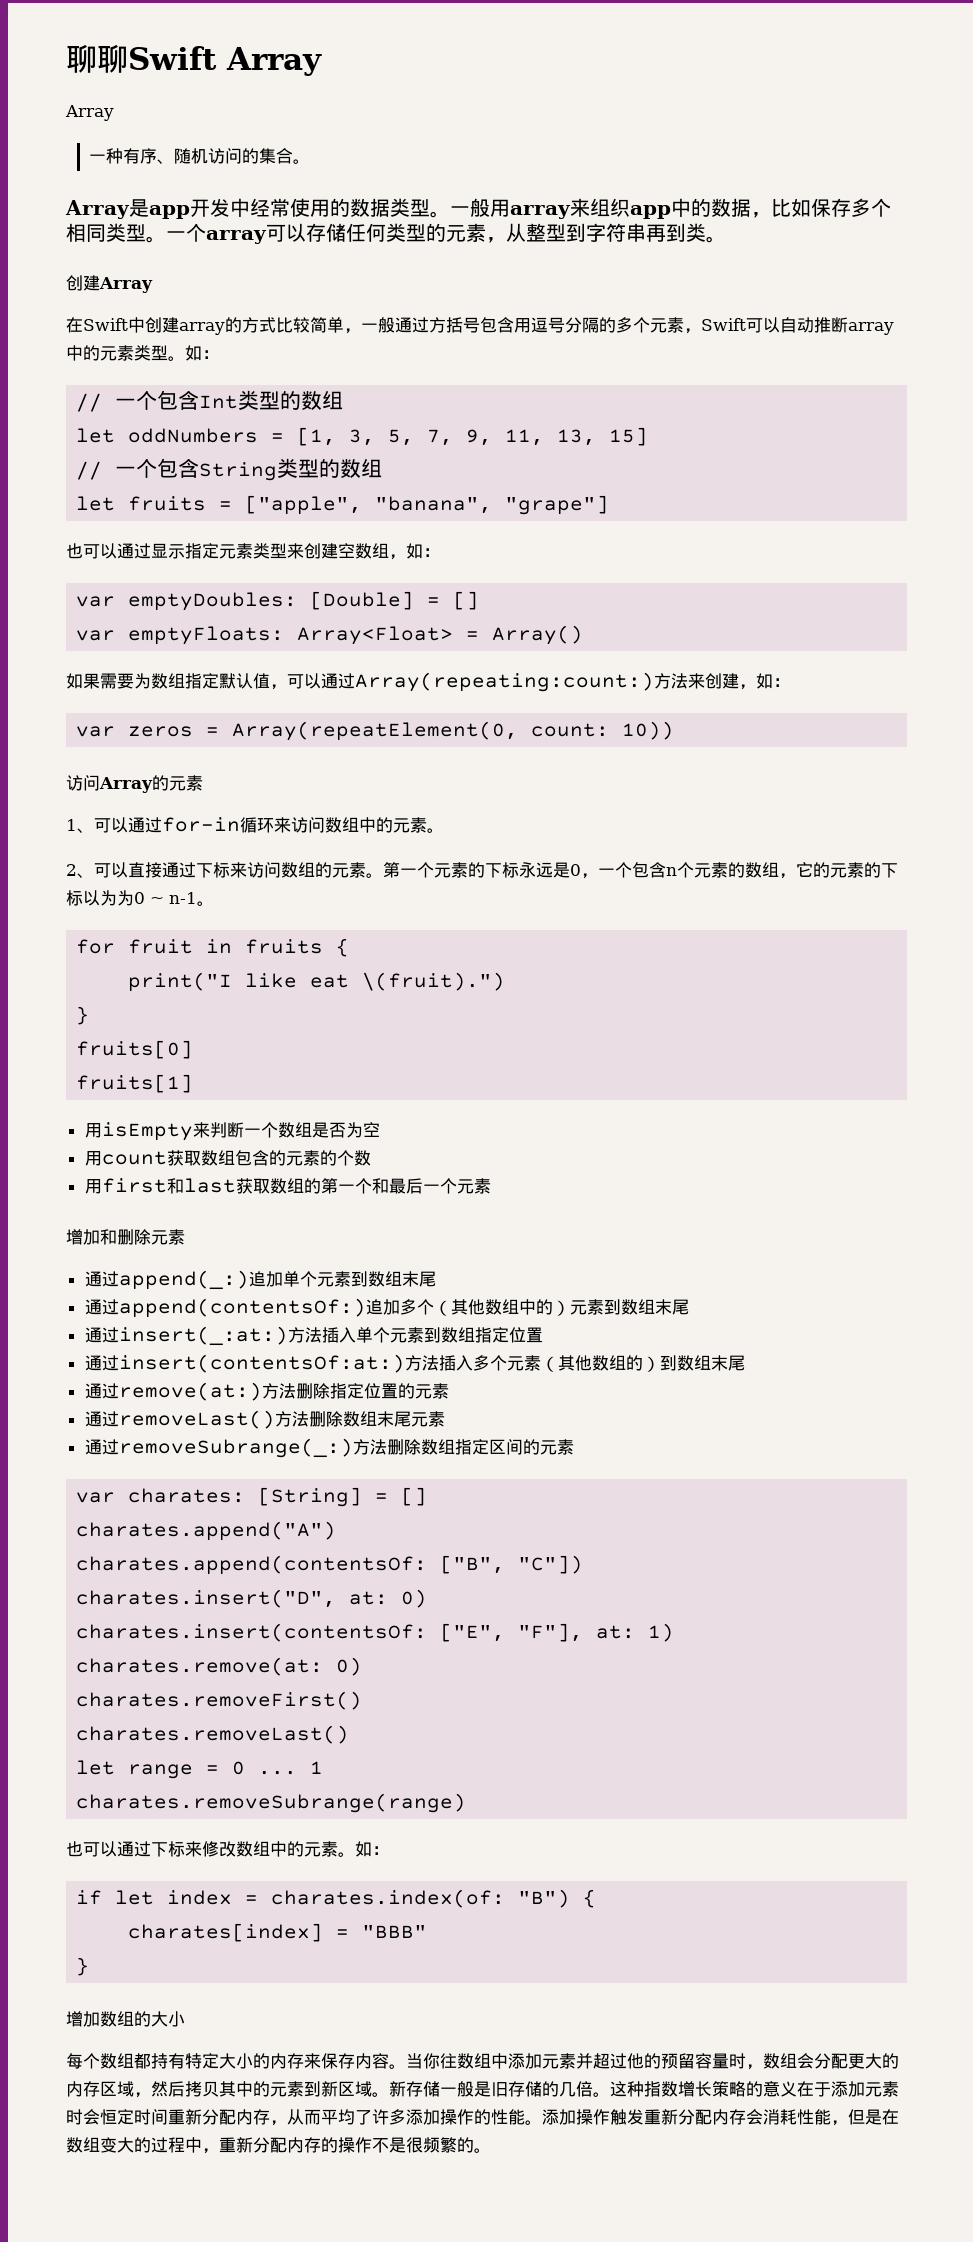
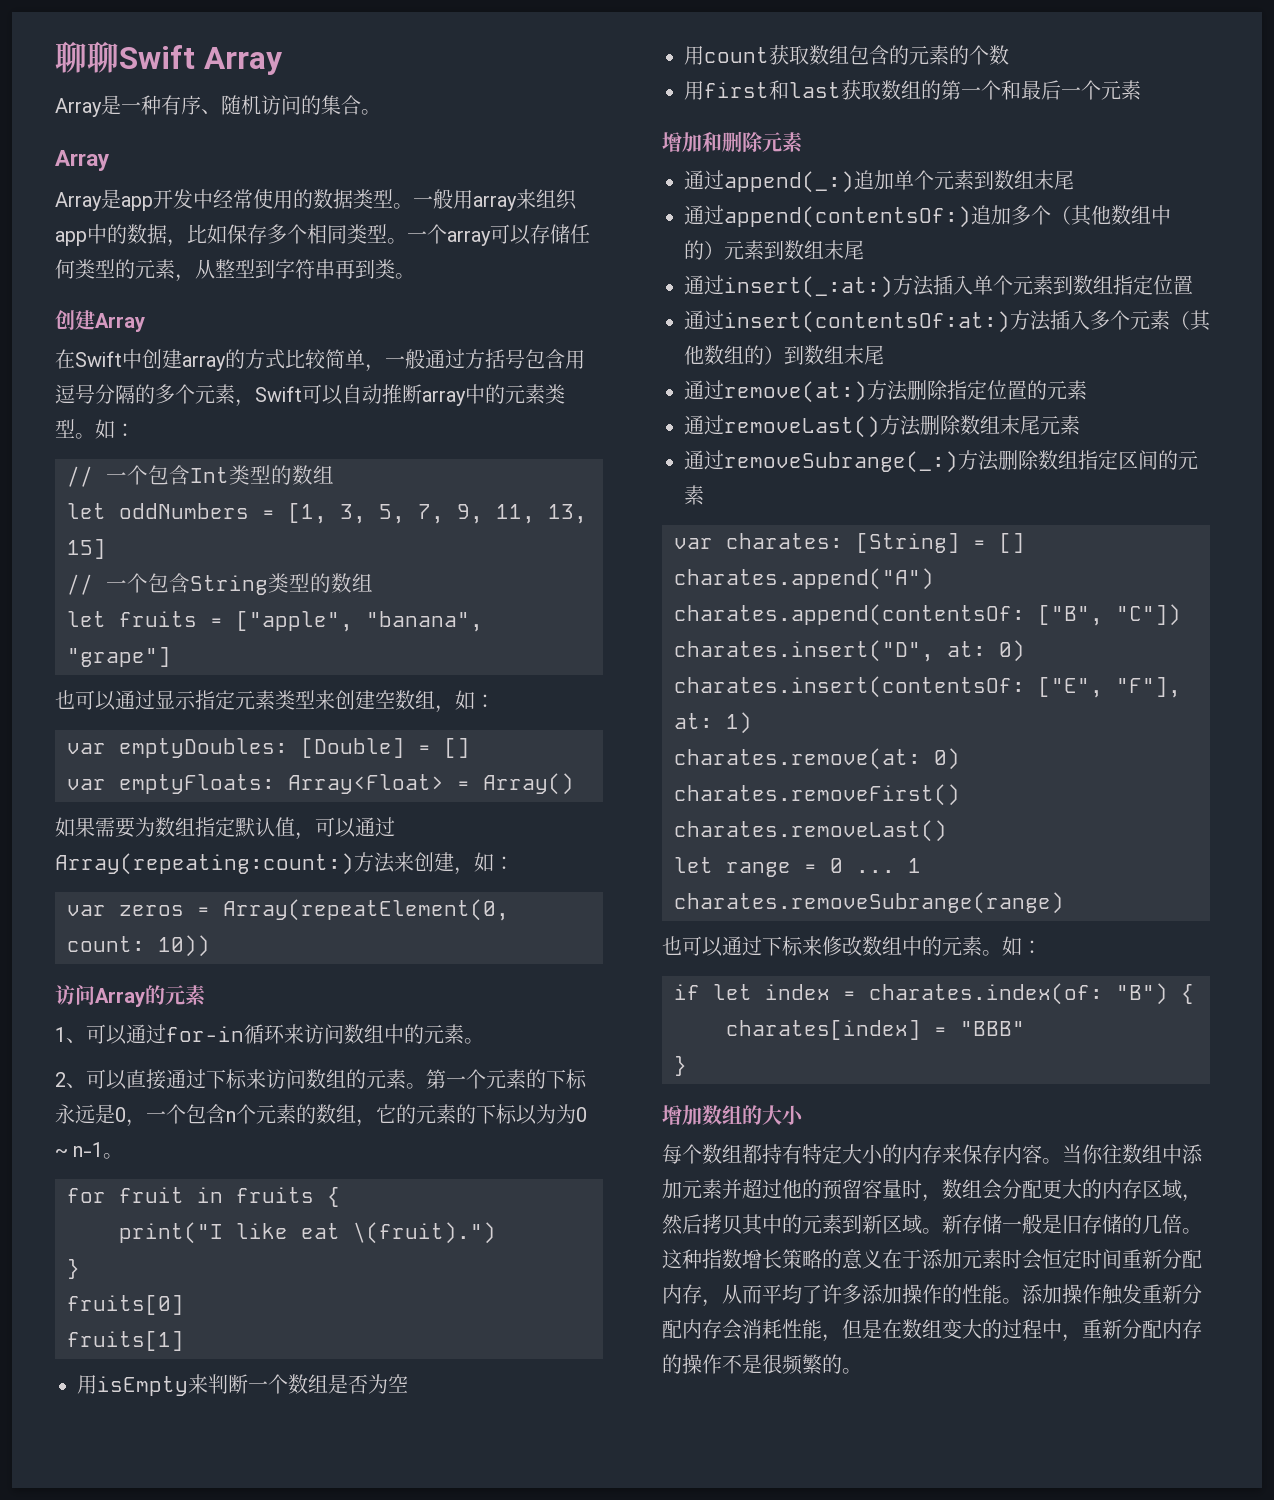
  聊聊Swift Array
+ Array是一种有序、随机访问的集合。
  Array
- 一种有序、随机访问的集合。

